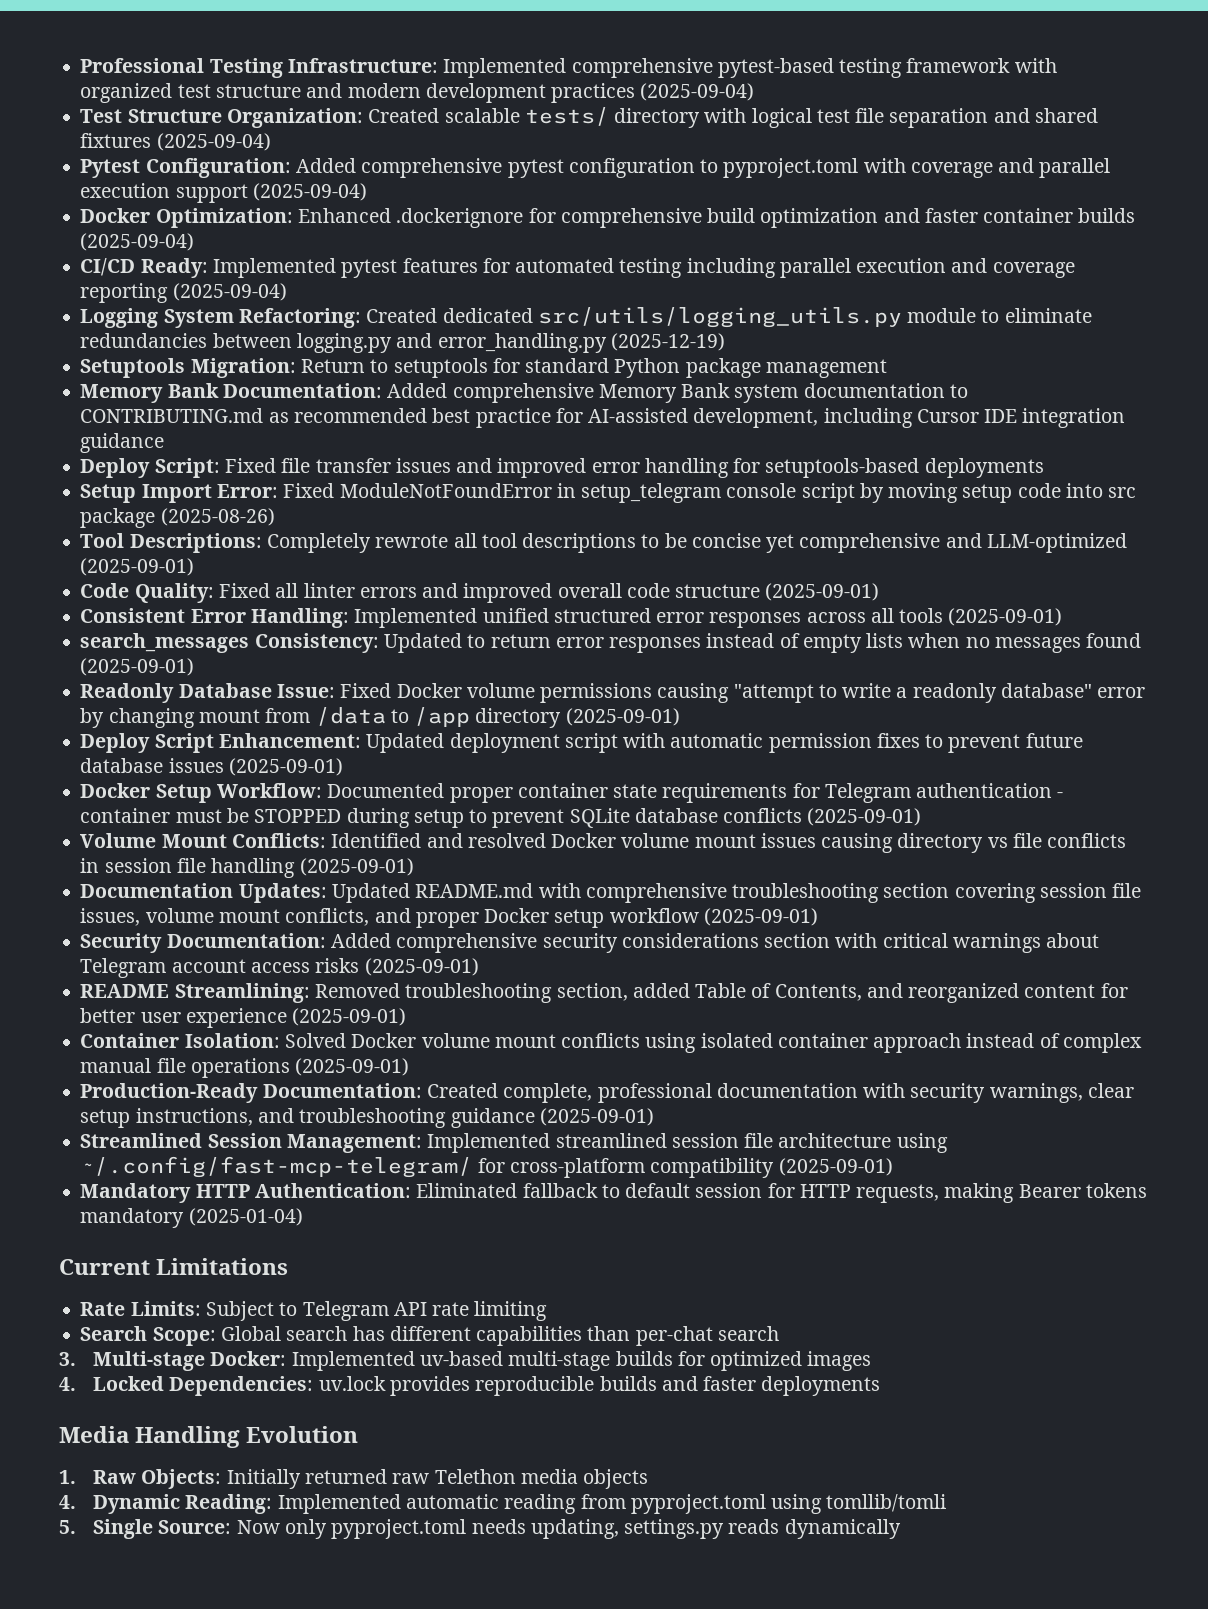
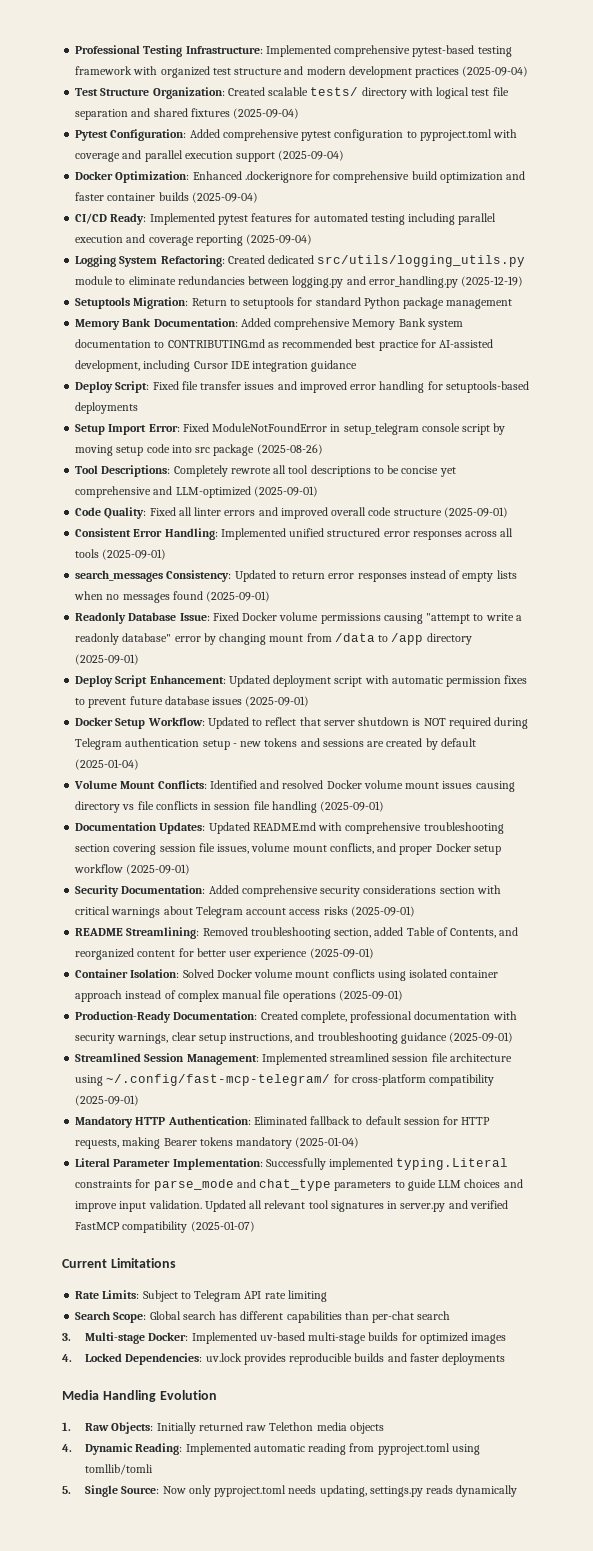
- Docker Setup Workflow: Documented proper container state requirements for Telegram authentication - container must be STOPPED during setup to prevent SQLite database conflicts (2025-09-01)
+ Docker Setup Workflow: Updated to reflect that server shutdown is NOT required during Telegram authentication setup - new tokens and sessions are created by default (2025-01-04)
+ Literal Parameter Implementation: Successfully implemented typing.Literal constraints for parse_mode and chat_type parameters to guide LLM choices and improve input validation. Updated all relevant tool signatures in server.py and verified FastMCP compatibility (2025-01-07)

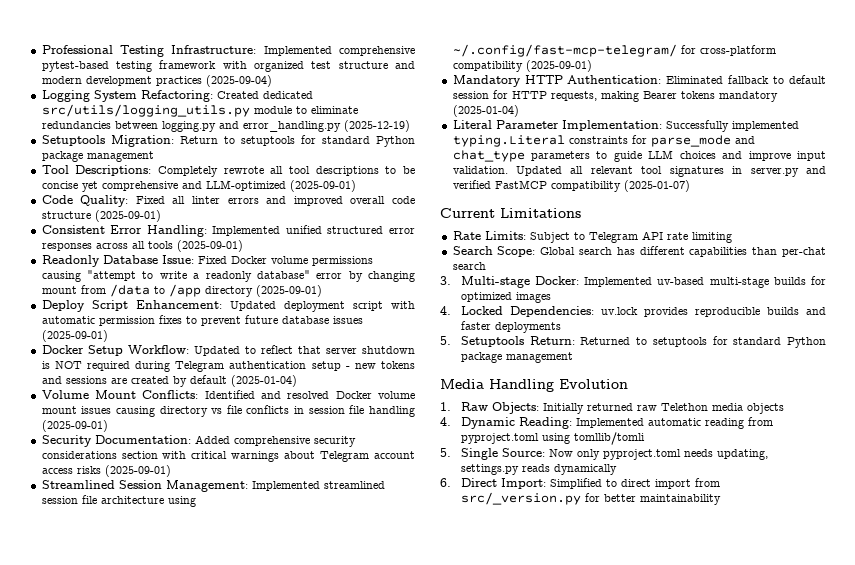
- Test Structure Organization: Created scalable tests/ directory with logical test file separation and shared fixtures (2025-09-04)
- Pytest Configuration: Added comprehensive pytest configuration to pyproject.toml with coverage and parallel execution support (2025-09-04)
- Docker Optimization: Enhanced .dockerignore for comprehensive build optimization and faster container builds (2025-09-04)
- CI/CD Ready: Implemented pytest features for automated testing including parallel execution and coverage reporting (2025-09-04)
- Memory Bank Documentation: Added comprehensive Memory Bank system documentation to CONTRIBUTING.md as recommended best practice for AI-assisted development, including Cursor IDE integration guidance
- Deploy Script: Fixed file transfer issues and improved error handling for setuptools-based deployments
- Setup Import Error: Fixed ModuleNotFoundError in setup_telegram console script by moving setup code into src package (2025-08-26)
- search_messages Consistency: Updated to return error responses instead of empty lists when no messages found (2025-09-01)
- Documentation Updates: Updated README.md with comprehensive troubleshooting section covering session file issues, volume mount conflicts, and proper Docker setup workflow (2025-09-01)
- README Streamlining: Removed troubleshooting section, added Table of Contents, and reorganized content for better user experience (2025-09-01)
- Container Isolation: Solved Docker volume mount conflicts using isolated container approach instead of complex manual file operations (2025-09-01)
- Production-Ready Documentation: Created complete, professional documentation with security warnings, clear setup instructions, and troubleshooting guidance (2025-09-01)
+ 5. Setuptools Return: Returned to setuptools for standard Python package management
+ 6. Direct Import: Simplified to direct import from src/_version.py for better maintainability

